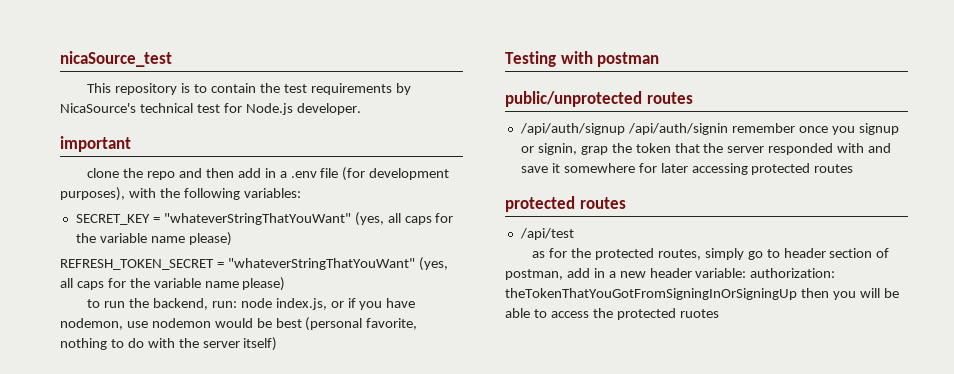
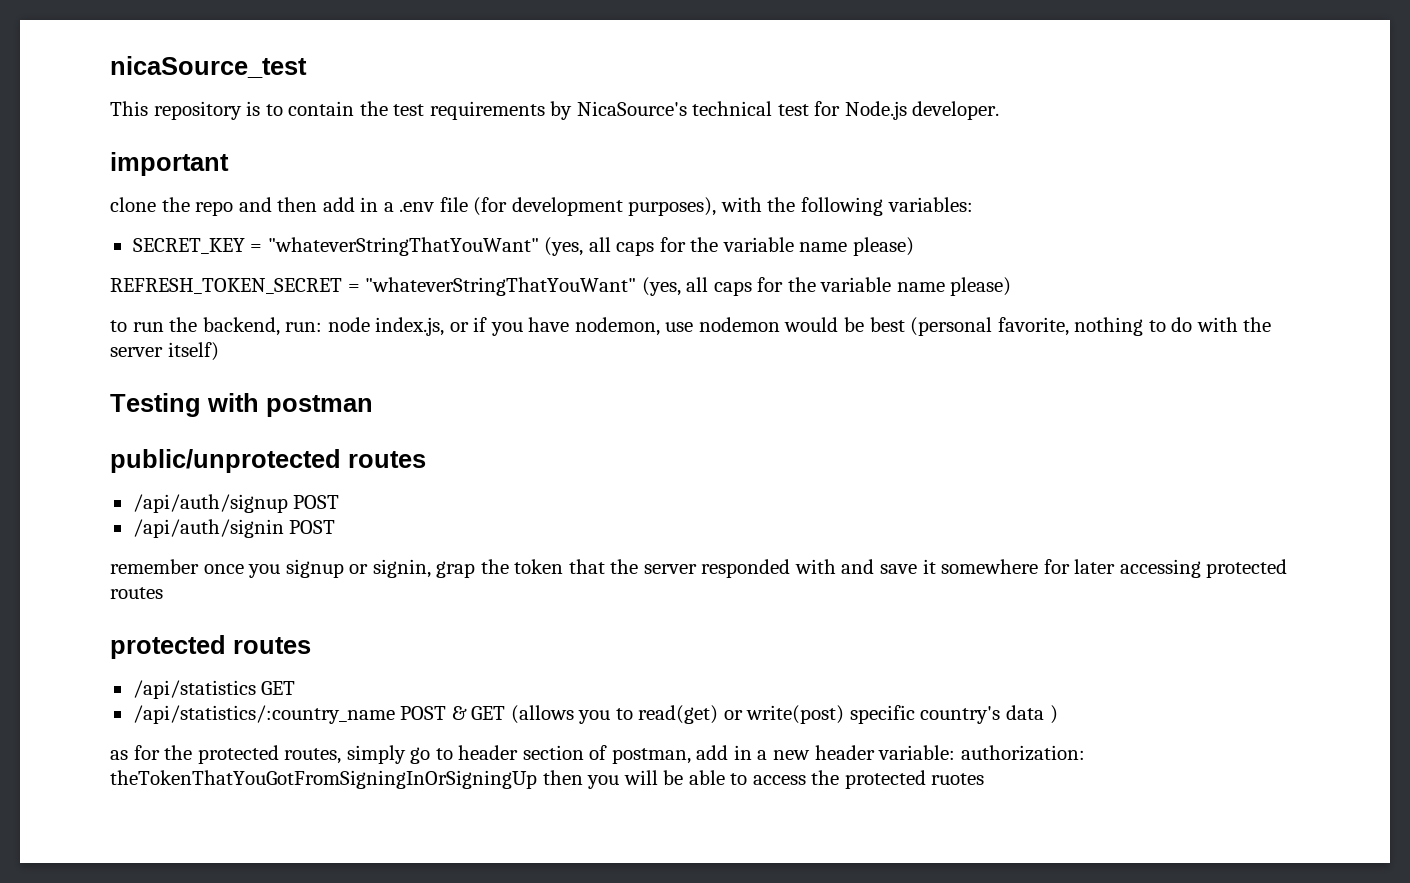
- /api/auth/signup /api/auth/signin remember once you signup or signin, grap the token that the server responded with and save it somewhere for later accessing protected routes
+ /api/auth/signup POST
+ /api/auth/signin POST
+ remember once you signup or signin, grap the token that the server responded with and save it somewhere for later accessing protected routes
- /api/test
+ /api/statistics GET
+ /api/statistics/:country_name POST & GET (allows you to read(get) or write(post) specific country's data )

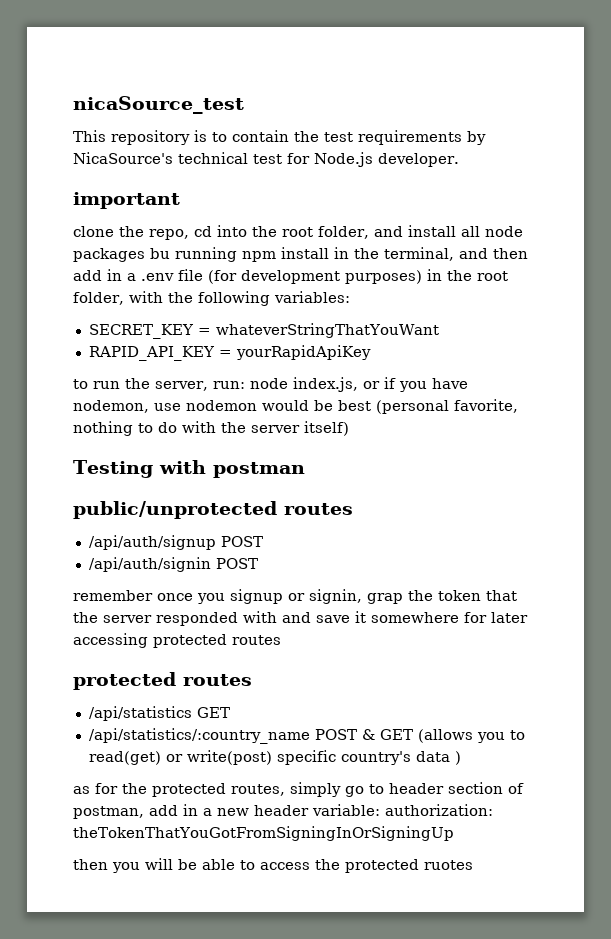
- clone the repo and then add in a .env file (for development purposes), with the following variables:
+ clone the repo, cd into the root folder, and install all node packages bu running npm install in the terminal, and then add in a .env file (for development purposes) in the root folder, with the following variables:
- SECRET_KEY = "whateverStringThatYouWant" (yes, all caps for the variable name please)
- REFRESH_TOKEN_SECRET = "whateverStringThatYouWant" (yes, all caps for the variable name please)
+ SECRET_KEY = whateverStringThatYouWant
+ RAPID_API_KEY = yourRapidApiKey
- to run the backend, run: node index.js, or if you have nodemon, use nodemon would be best (personal favorite, nothing to do with the server itself)
+ to run the server, run: node index.js, or if you have nodemon, use nodemon would be best (personal favorite, nothing to do with the server itself)
- as for the protected routes, simply go to header section of postman, add in a new header variable: authorization: theTokenThatYouGotFromSigningInOrSigningUp then you will be able to access the protected ruotes
+ as for the protected routes, simply go to header section of postman, add in a new header variable: authorization: theTokenThatYouGotFromSigningInOrSigningUp
+ then you will be able to access the protected ruotes

